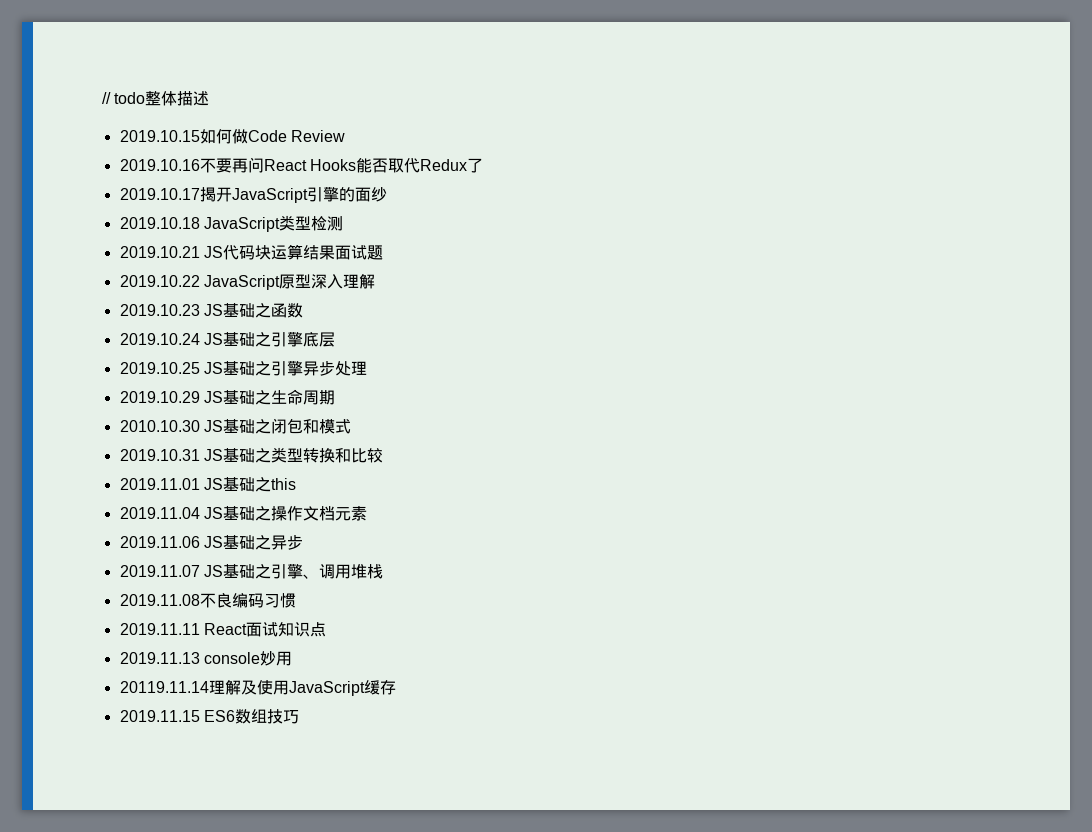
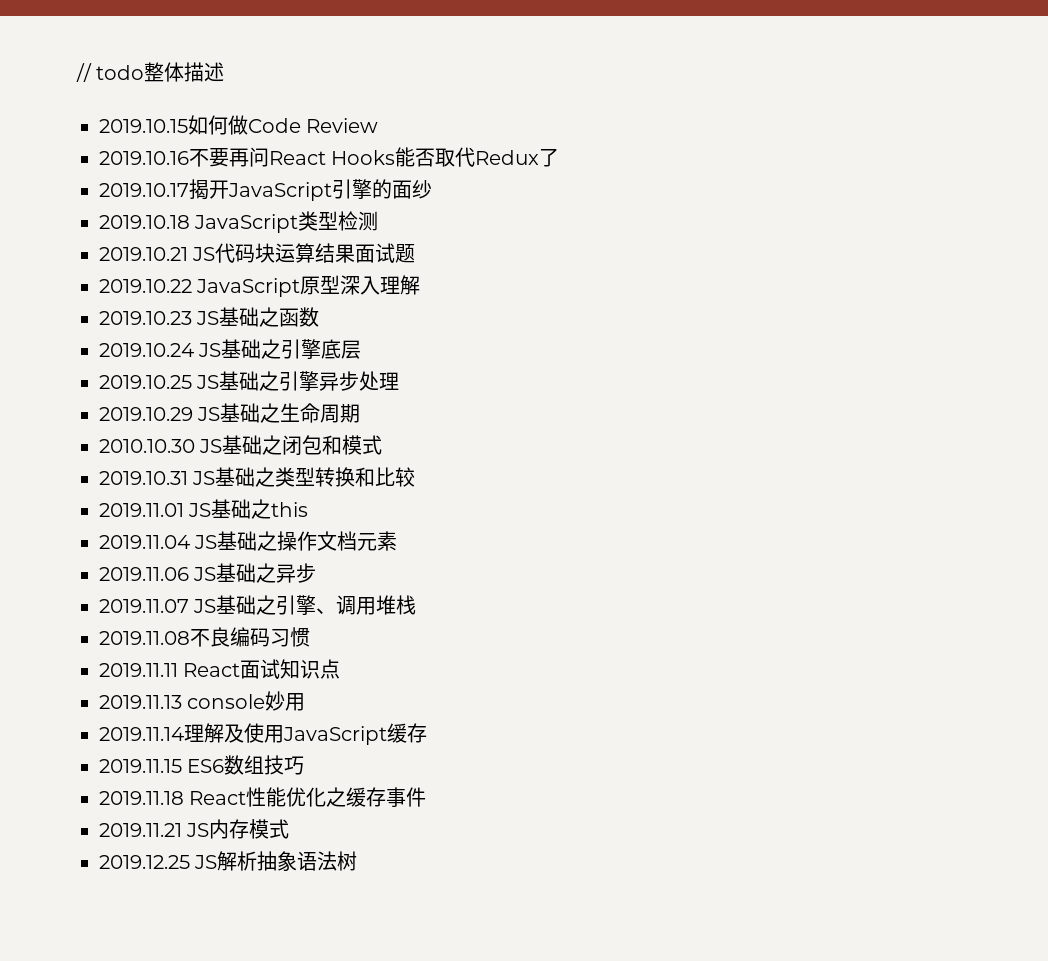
- 20119.11.14理解及使用JavaScript缓存
+ 2019.11.14理解及使用JavaScript缓存
+ 2019.11.18 React性能优化之缓存事件
+ 2019.11.21 JS内存模式
+ 2019.12.25 JS解析抽象语法树

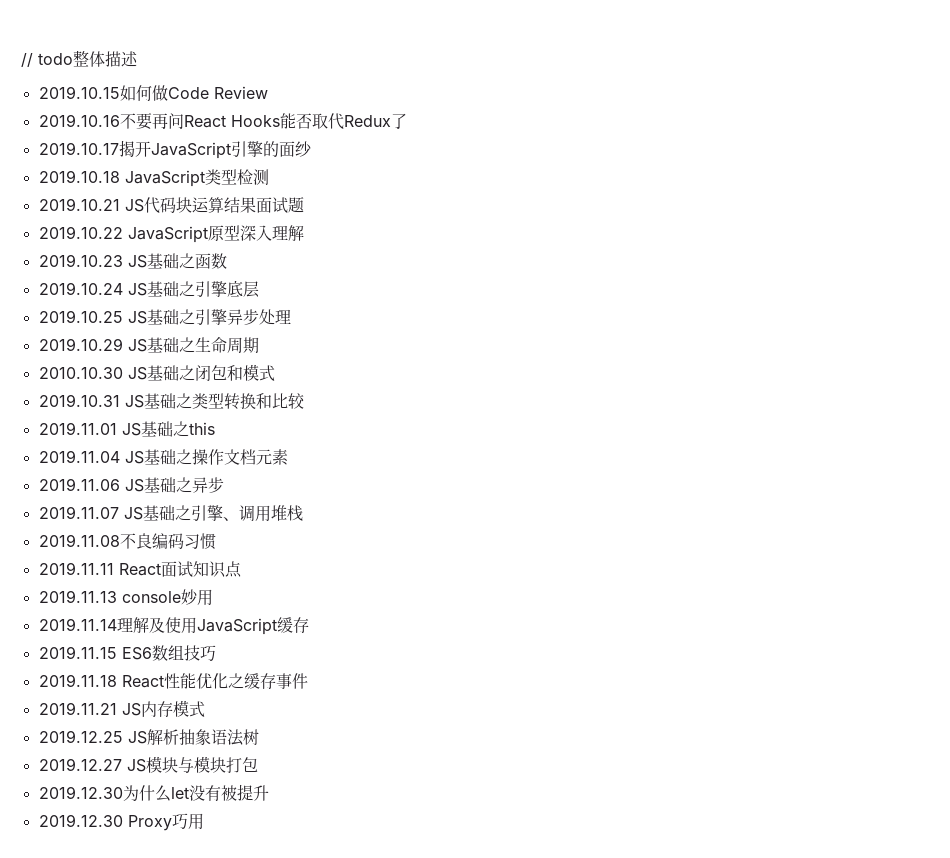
+ 2019.12.27 JS模块与模块打包
+ 2019.12.30为什么let没有被提升
+ 2019.12.30 Proxy巧用

